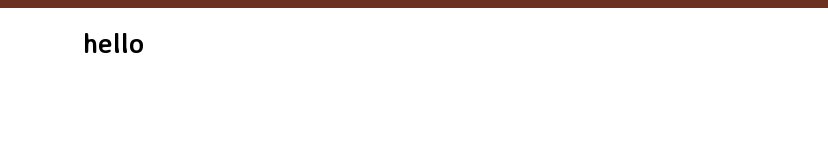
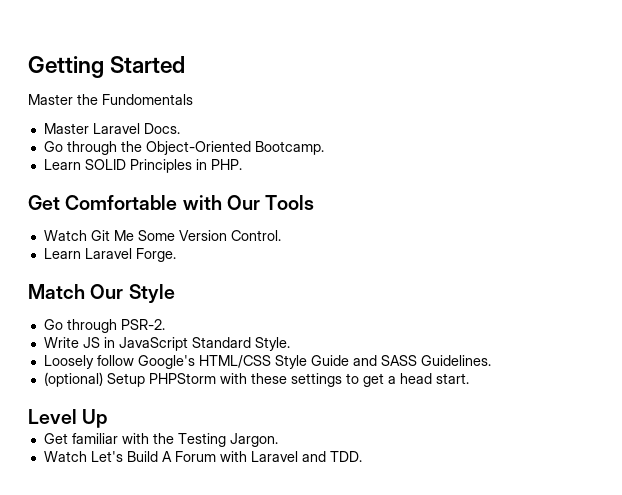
- hello
+ Getting Started
+ Master the Fundomentals
+ Master Laravel Docs.
+ Go through the Object-Oriented Bootcamp.
+ Learn SOLID Principles in PHP.
+ Get Comfortable with Our Tools
+ Watch Git Me Some Version Control.
+ Learn Laravel Forge.
+ Match Our Style
+ Go through PSR-2.
+ Write JS in JavaScript Standard Style.
+ Loosely follow Google's HTML/CSS Style Guide and SASS Guidelines.
+ (optional) Setup PHPStorm with these settings to get a head start.
+ Level Up
+ Get familiar with the Testing Jargon.
+ Watch Let's Build A Forum with Laravel and TDD.

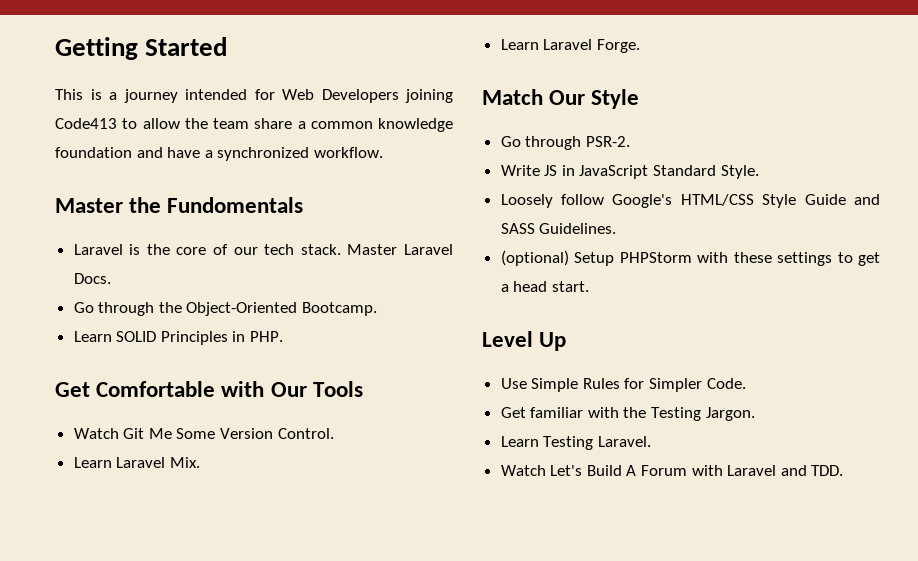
+ This is a journey intended for Web Developers joining Code413 to allow the team share a common knowledge foundation and have a synchronized workflow.
  Master the Fundomentals
- Master Laravel Docs.
+ Laravel is the core of our tech stack. Master Laravel Docs.
+ Learn Laravel Mix.
+ Use Simple Rules for Simpler Code.
+ Learn Testing Laravel.

